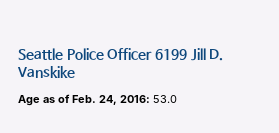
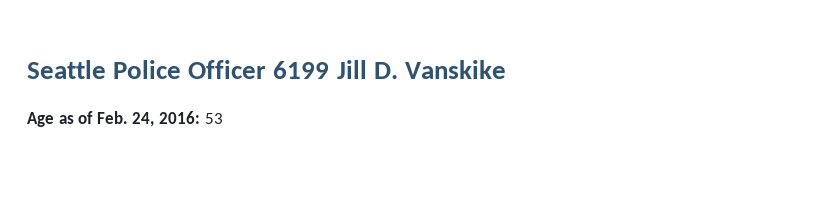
- Age as of Feb. 24, 2016: 53.0
+ Age as of Feb. 24, 2016: 53

